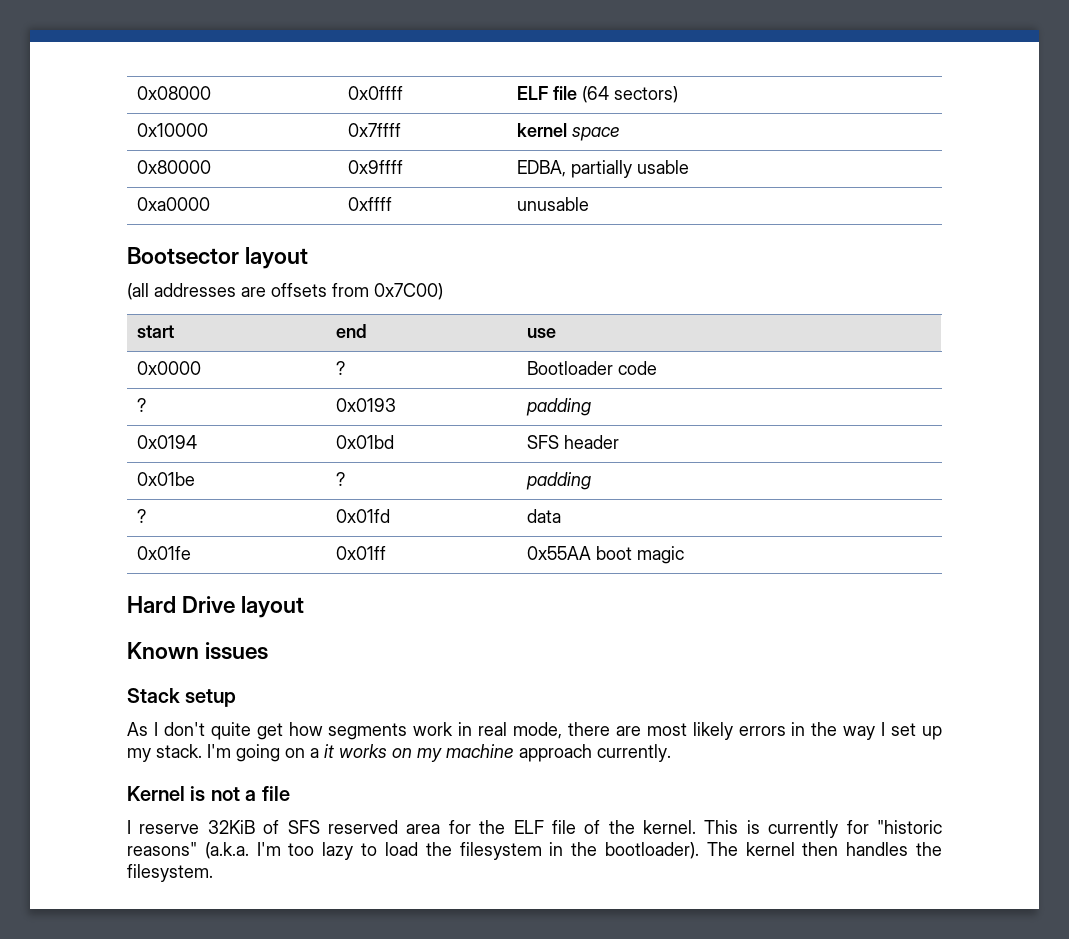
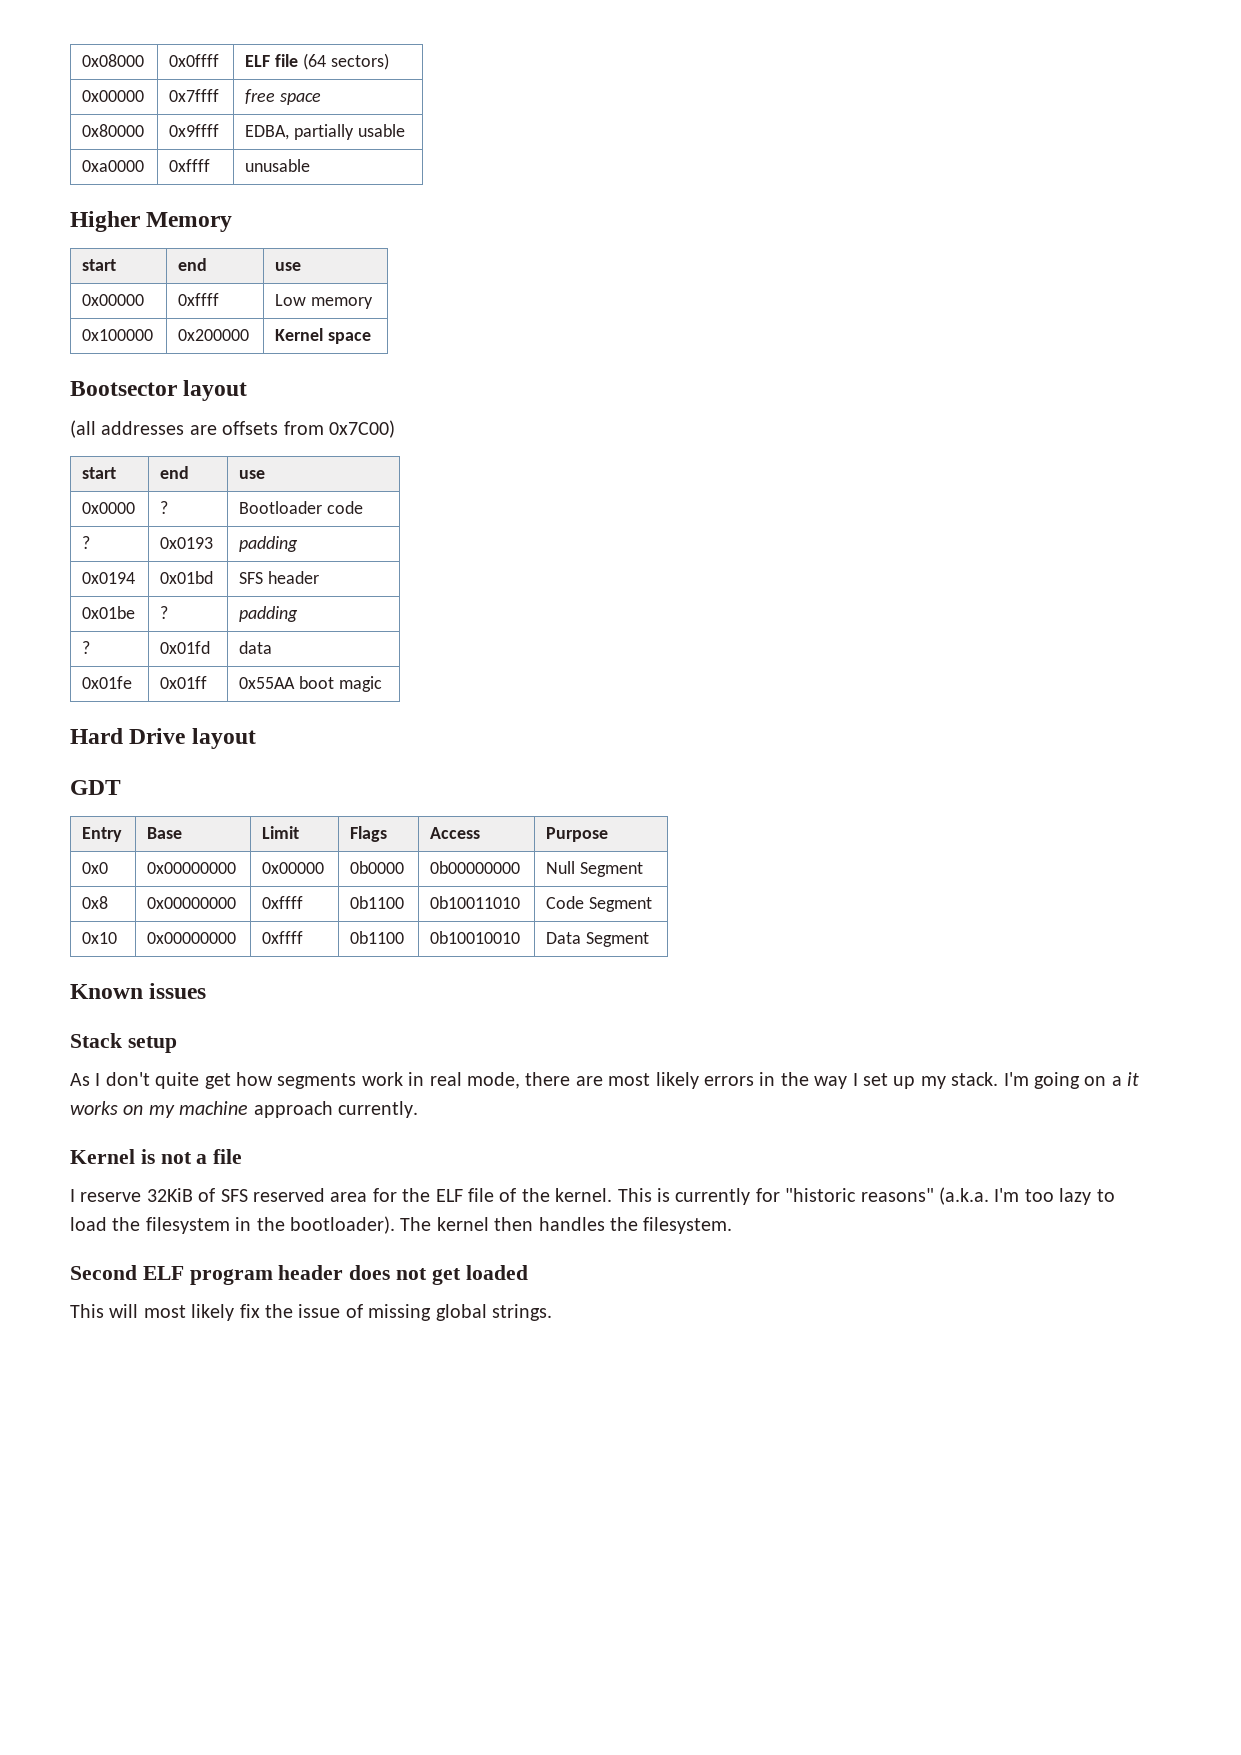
- 0x10000 | 0x7ffff | kernel space
+ 0x00000 | 0x7ffff | free space
+ Higher Memory
+ start | end | use
+ 0x00000 | 0xffff | Low memory
+ 0x100000 | 0x200000 | Kernel space
+ GDT
+ Entry | Base | Limit | Flags | Access | Purpose
+ 0x0 | 0x00000000 | 0x00000 | 0b0000 | 0b00000000 | Null Segment
+ 0x8 | 0x00000000 | 0xffff | 0b1100 | 0b10011010 | Code Segment
+ 0x10 | 0x00000000 | 0xffff | 0b1100 | 0b10010010 | Data Segment
+ Second ELF program header does not get loaded
+ This will most likely fix the issue of missing global strings.

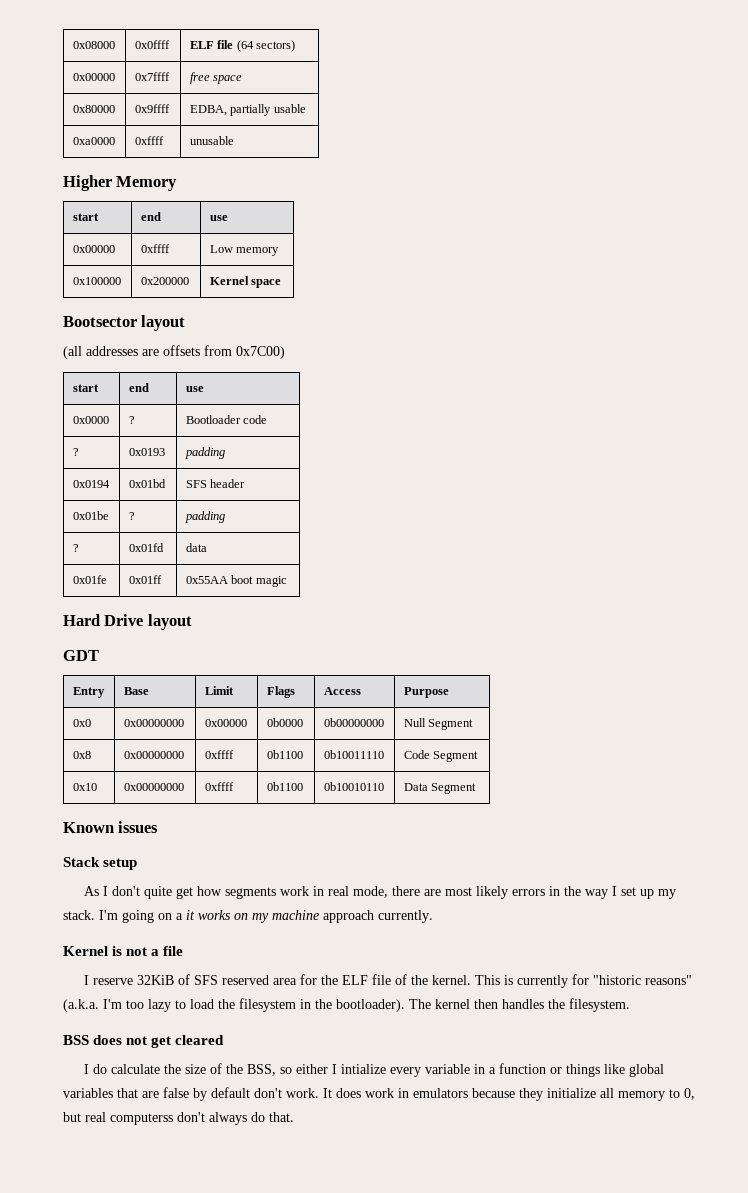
- 0x8 | 0x00000000 | 0xffff | 0b1100 | 0b10011010 | Code Segment
+ 0x8 | 0x00000000 | 0xffff | 0b1100 | 0b10011110 | Code Segment
- 0x10 | 0x00000000 | 0xffff | 0b1100 | 0b10010010 | Data Segment
+ 0x10 | 0x00000000 | 0xffff | 0b1100 | 0b10010110 | Data Segment
- Second ELF program header does not get loaded
- This will most likely fix the issue of missing global strings.
+ BSS does not get cleared
+ I do calculate the size of the BSS, so either I intialize every variable in a function or things like global variables that are false by default don't work. It does work in emulators because they initialize all memory to 0, but real computerss don't always do that.

